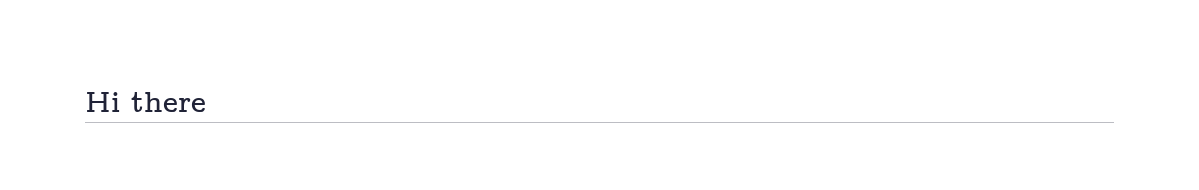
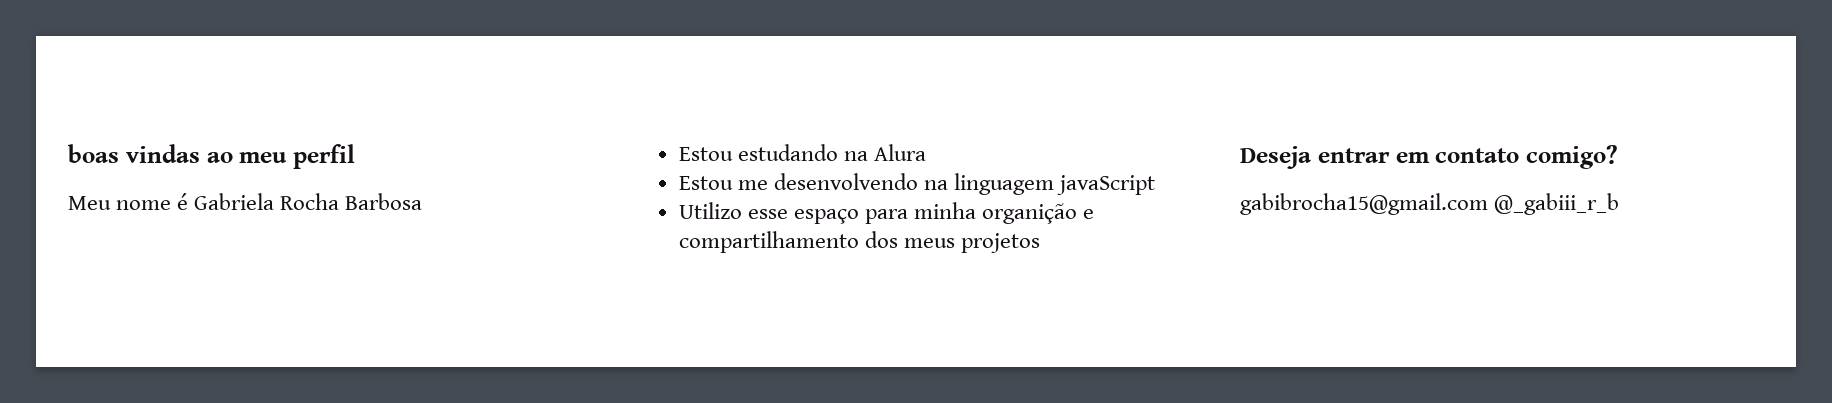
- Hi there
+ boas vindas ao meu perfil
+ Meu nome é Gabriela Rocha Barbosa
+ Estou estudando na Alura
+ Estou me desenvolvendo na linguagem javaScript
+ Utilizo esse espaço para minha organição e compartilhamento dos meus projetos
+ Deseja entrar em contato comigo?
+ gabibrocha15@gmail.com @_gabiii_r_b

